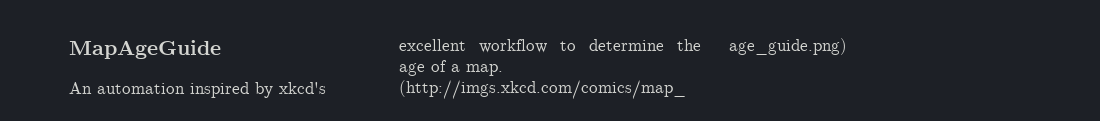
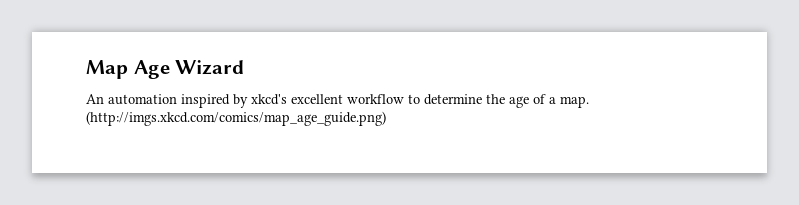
- MapAgeGuide
+ Map Age Wizard

